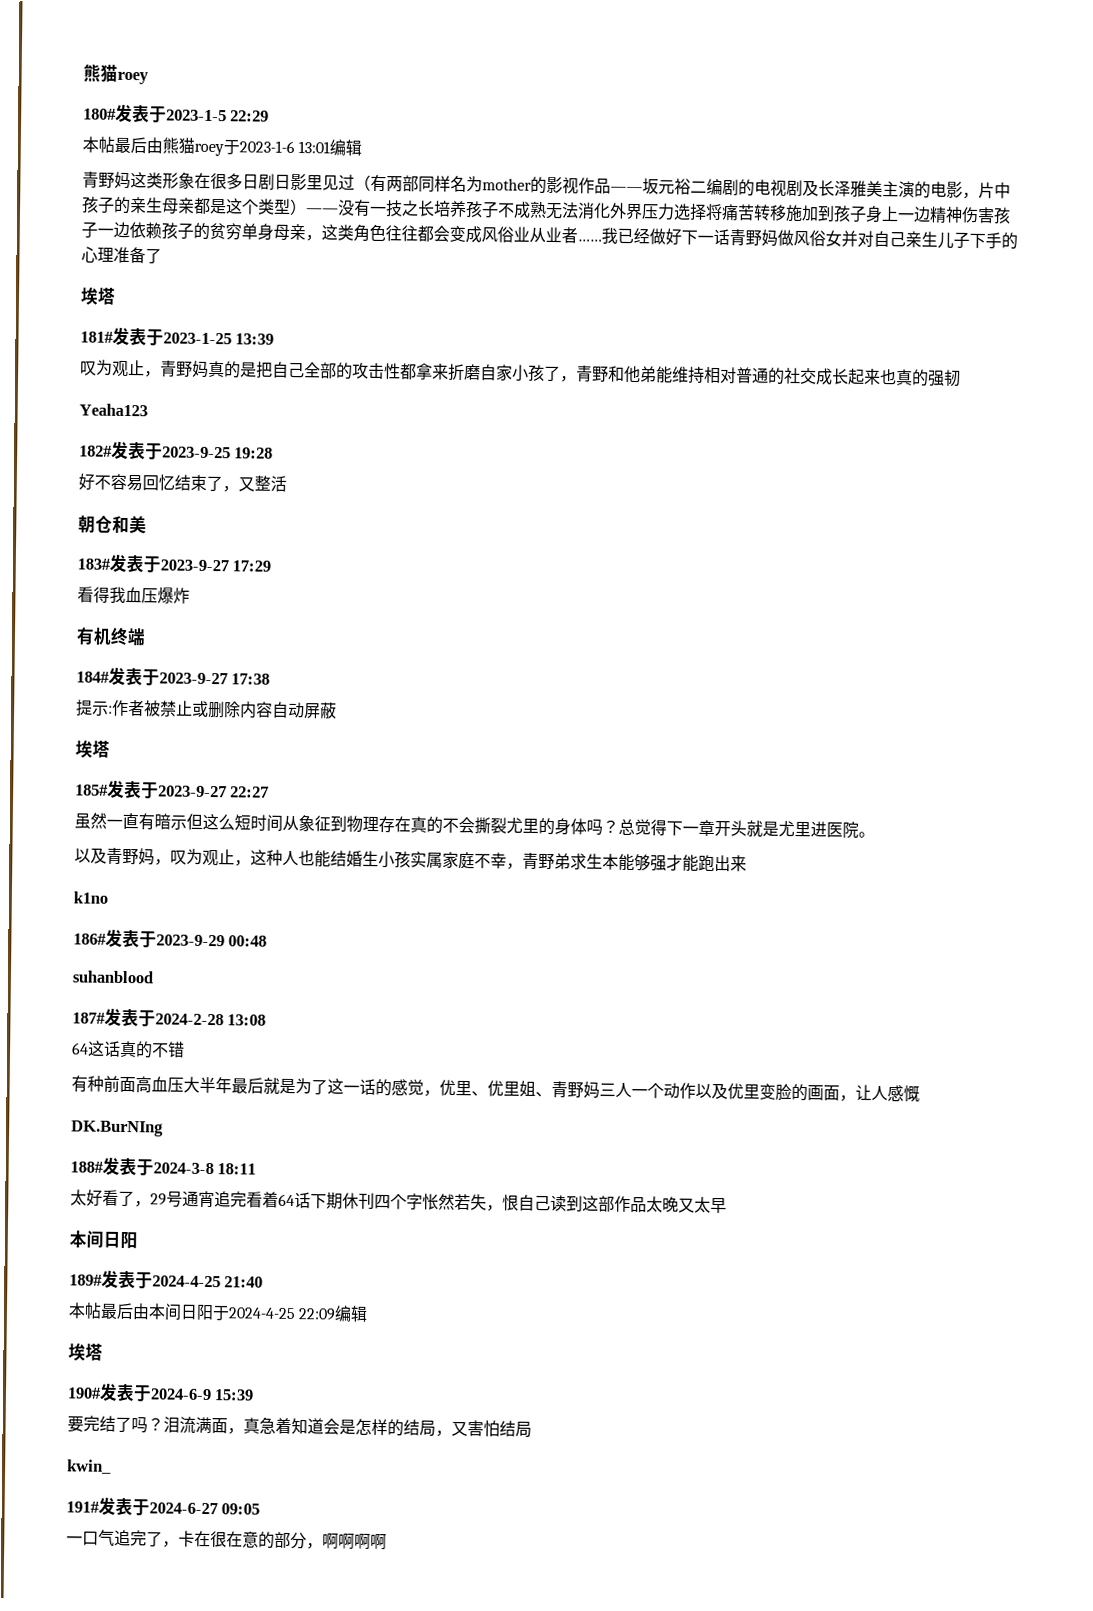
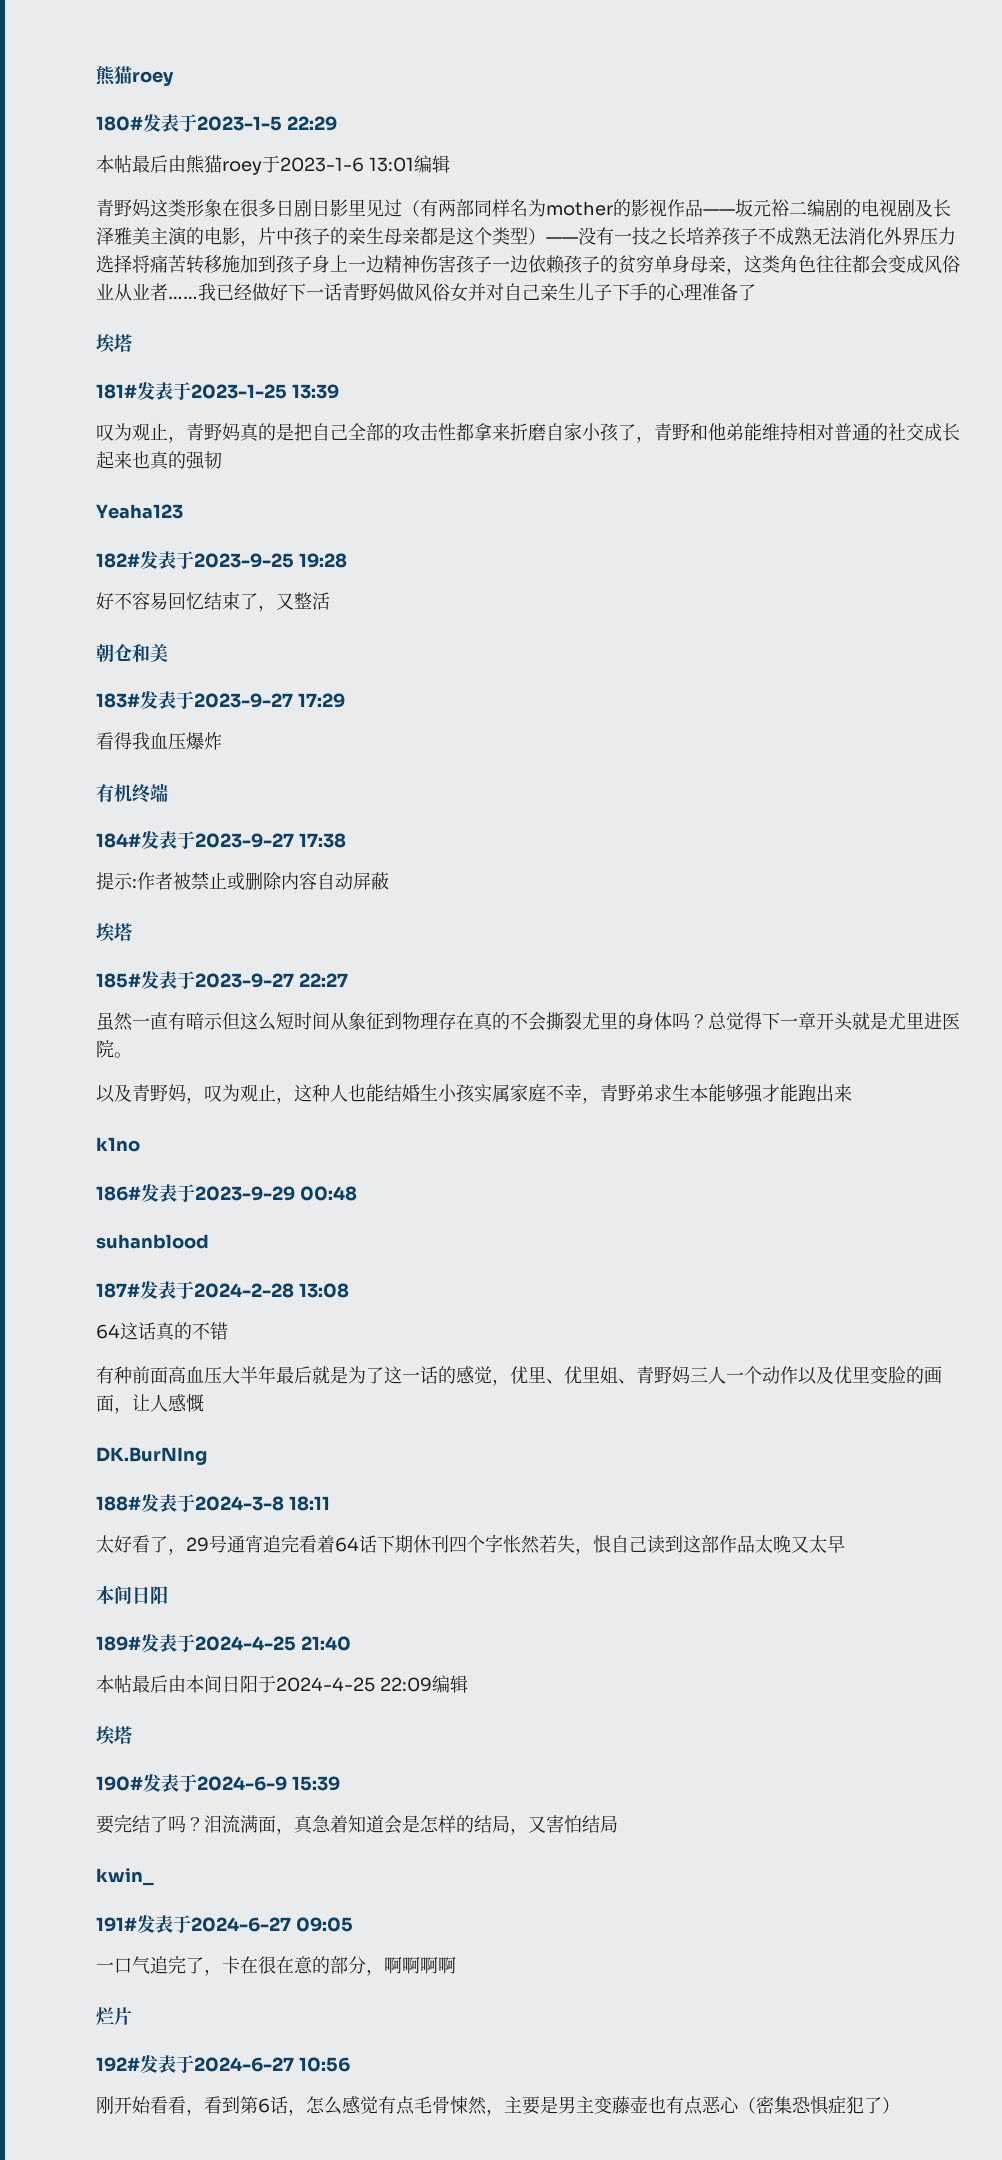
+ 烂片
+ 192#发表于2024-6-27 10:56
+ 刚开始看看，看到第6话，怎么感觉有点毛骨悚然，主要是男主变藤壶也有点恶心（密集恐惧症犯了）

